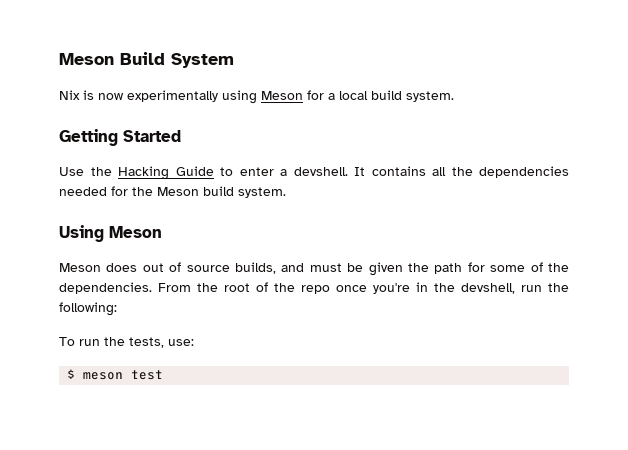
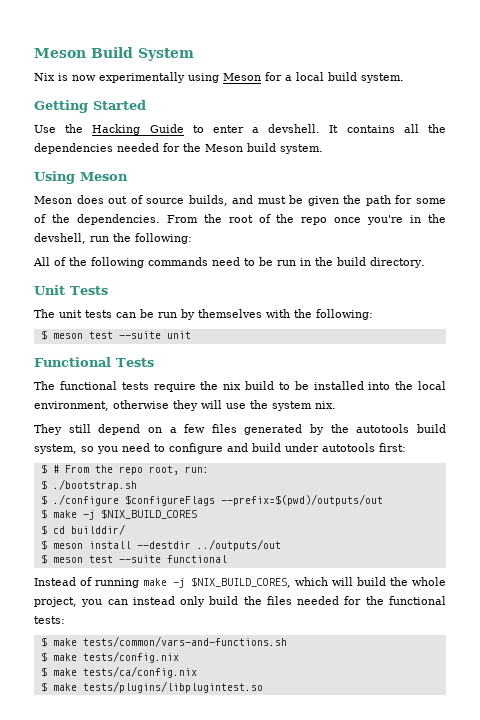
- To run the tests, use:
- $ meson test
+ All of the following commands need to be run in the build directory.
+ Unit Tests
+ The unit tests can be run by themselves with the following:
+ $ meson test --suite unit
+ Functional Tests
+ The functional tests require the nix build to be installed into the local environment, otherwise they will use the system nix.
+ They still depend on a few files generated by the autotools build system, so you need to configure and build under autotools first:
+ $ # From the repo root, run:
+ $ ./bootstrap.sh
+ $ ./configure $configureFlags --prefix=$(pwd)/outputs/out
+ $ make -j $NIX_BUILD_CORES
+ $ cd builddir/
+ $ meson install --destdir ../outputs/out
+ $ meson test --suite functional
+ Instead of running make -j $NIX_BUILD_CORES, which will build the whole project, you can instead only build the files needed for the functional tests:
+ $ make tests/common/vars-and-functions.sh
+ $ make tests/config.nix
+ $ make tests/ca/config.nix
+ $ make tests/plugins/libplugintest.so

